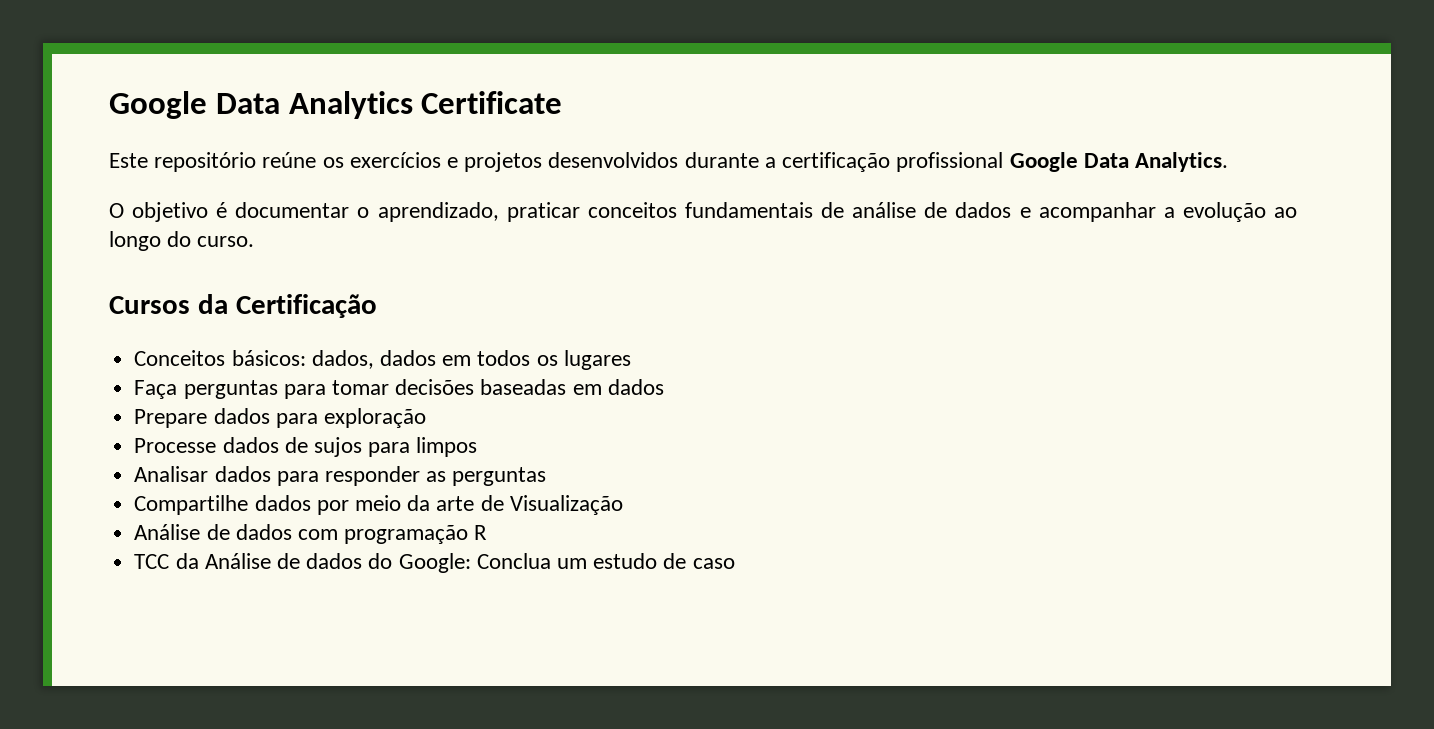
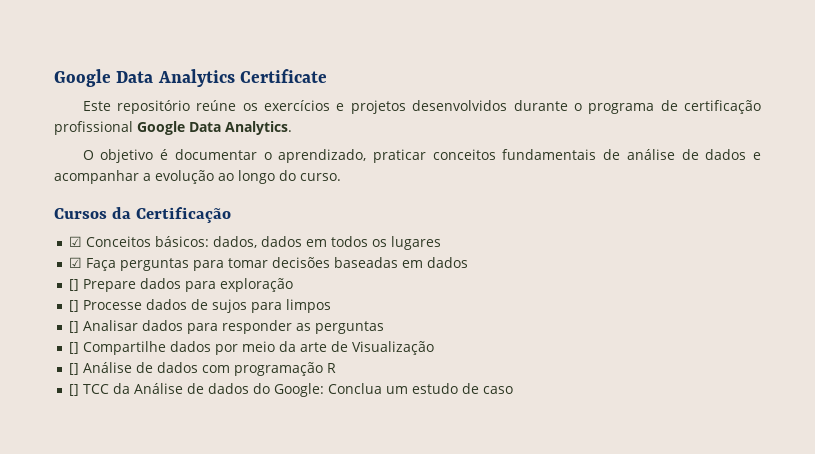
- Este repositório reúne os exercícios e projetos desenvolvidos durante a certificação profissional Google Data Analytics.
+ Este repositório reúne os exercícios e projetos desenvolvidos durante o programa de certificação profissional Google Data Analytics.
- Conceitos básicos: dados, dados em todos os lugares
+ ☑ Conceitos básicos: dados, dados em todos os lugares
- Faça perguntas para tomar decisões baseadas em dados
+ ☑ Faça perguntas para tomar decisões baseadas em dados
- Prepare dados para exploração
+ [] Prepare dados para exploração
- Processe dados de sujos para limpos
+ [] Processe dados de sujos para limpos
- Analisar dados para responder as perguntas
+ [] Analisar dados para responder as perguntas
- Compartilhe dados por meio da arte de Visualização
+ [] Compartilhe dados por meio da arte de Visualização
- Análise de dados com programação R
+ [] Análise de dados com programação R
- TCC da Análise de dados do Google: Conclua um estudo de caso
+ [] TCC da Análise de dados do Google: Conclua um estudo de caso

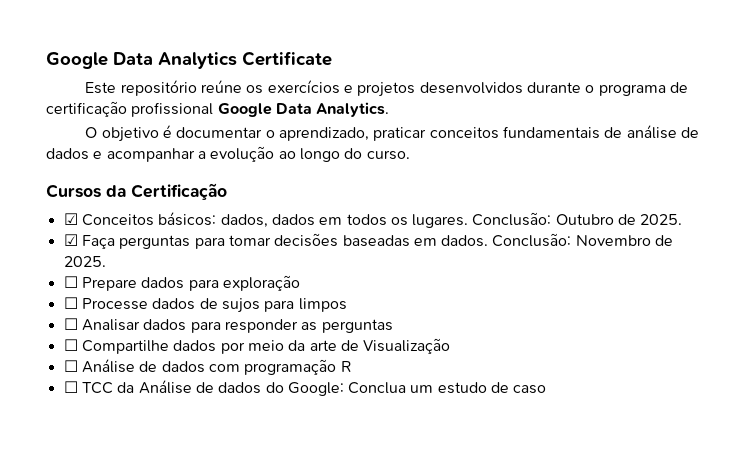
- ☑ Conceitos básicos: dados, dados em todos os lugares
+ ☑ Conceitos básicos: dados, dados em todos os lugares. Conclusão: Outubro de 2025.
- ☑ Faça perguntas para tomar decisões baseadas em dados
- [] Prepare dados para exploração
+ ☑ Faça perguntas para tomar decisões baseadas em dados. Conclusão: Novembro de 2025.
+ ☐ Prepare dados para exploração
- [] Processe dados de sujos para limpos
+ ☐ Processe dados de sujos para limpos
- [] Analisar dados para responder as perguntas
+ ☐ Analisar dados para responder as perguntas
- [] Compartilhe dados por meio da arte de Visualização
+ ☐ Compartilhe dados por meio da arte de Visualização
- [] Análise de dados com programação R
+ ☐ Análise de dados com programação R
- [] TCC da Análise de dados do Google: Conclua um estudo de caso
+ ☐ TCC da Análise de dados do Google: Conclua um estudo de caso

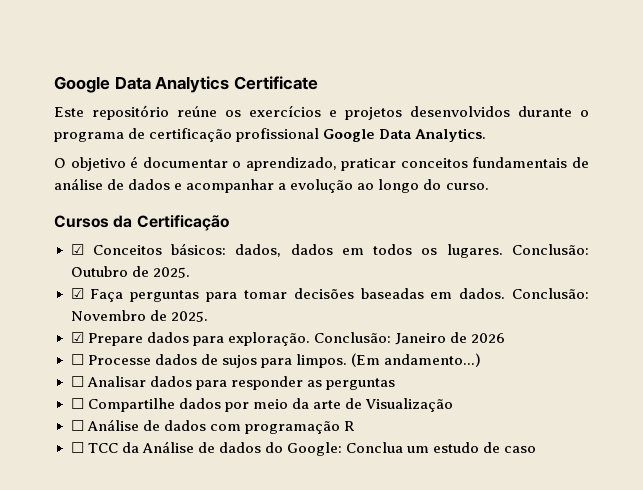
- ☐ Prepare dados para exploração
+ ☑ Prepare dados para exploração. Conclusão: Janeiro de 2026
- ☐ Processe dados de sujos para limpos
+ ☐ Processe dados de sujos para limpos. (Em andamento...)

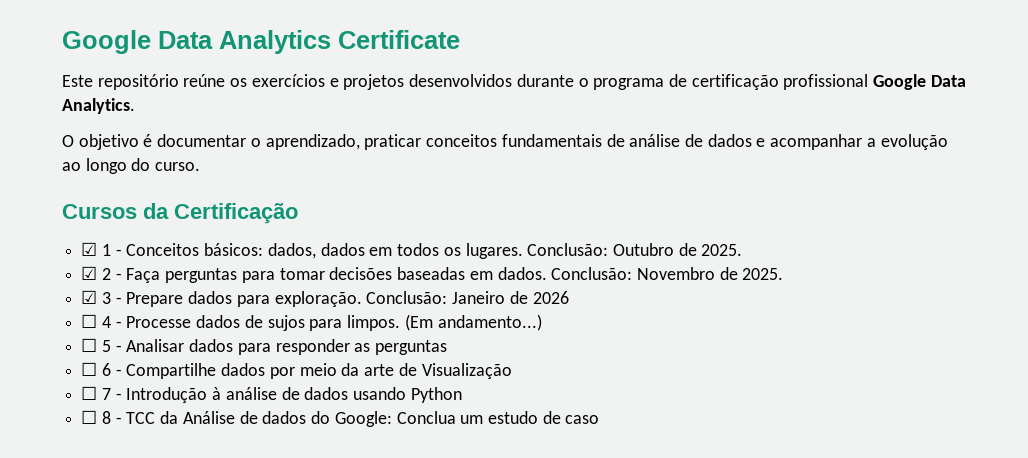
- ☑ Conceitos básicos: dados, dados em todos os lugares.
+ ☑ 1 - Conceitos básicos: dados, dados em todos os lugares.
- ☑ Faça perguntas para tomar decisões baseadas em dados.
+ ☑ 2 - Faça perguntas para tomar decisões baseadas em dados.
- ☑ Prepare dados para exploração.
+ ☑ 3 - Prepare dados para exploração.
- ☐ Processe dados de sujos para limpos.
+ ☐ 4 - Processe dados de sujos para limpos.
- ☐ Analisar dados para responder as perguntas
+ ☐ 5 - Analisar dados para responder as perguntas
- ☐ Compartilhe dados por meio da arte de Visualização
+ ☐ 6 - Compartilhe dados por meio da arte de Visualização
- ☐ Análise de dados com programação R
- ☐ TCC da Análise de dados do Google: Conclua um estudo de caso
+ ☐ 7 - Introdução à análise de dados usando Python
+ ☐ 8 - TCC da Análise de dados do Google: Conclua um estudo de caso

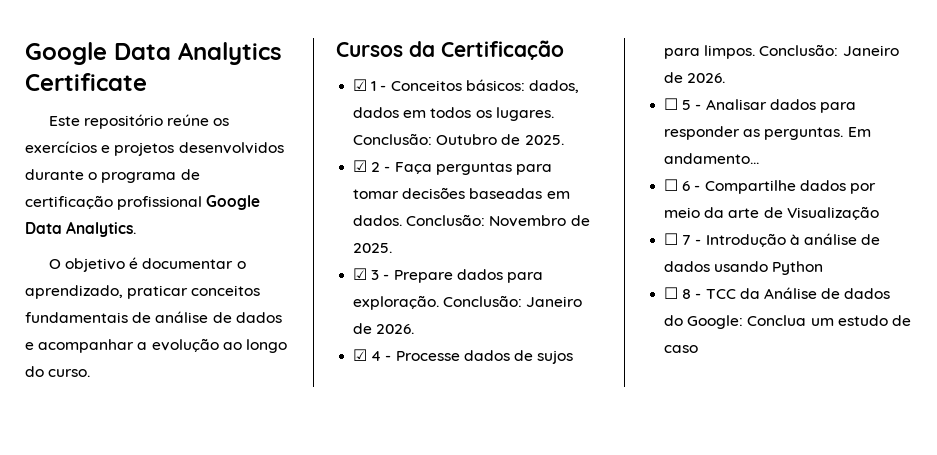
- ☑ 3 - Prepare dados para exploração. Conclusão: Janeiro de 2026
- ☐ 4 - Processe dados de sujos para limpos. (Em andamento...)
+ ☑ 3 - Prepare dados para exploração. Conclusão: Janeiro de 2026.
+ ☑ 4 - Processe dados de sujos para limpos. Conclusão: Janeiro de 2026.
- ☐ 5 - Analisar dados para responder as perguntas
+ ☐ 5 - Analisar dados para responder as perguntas. Em andamento...

